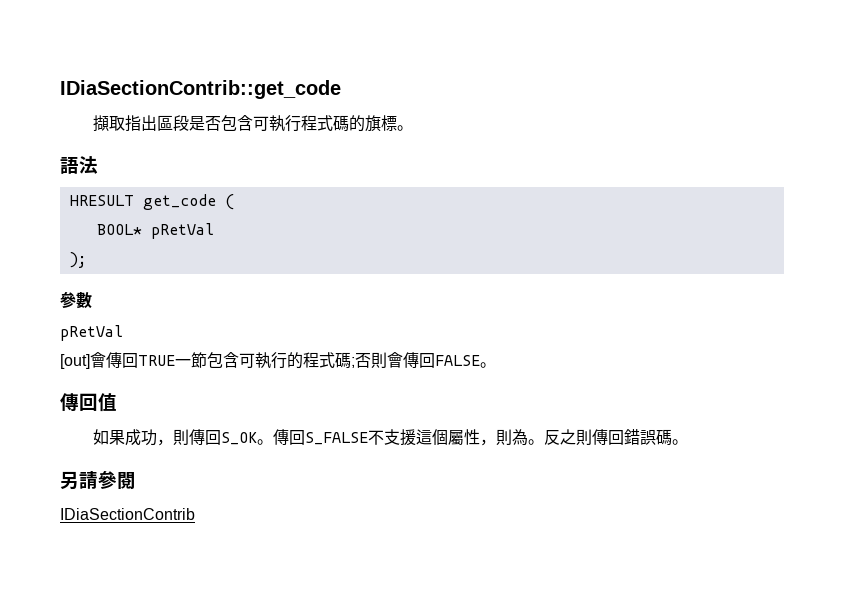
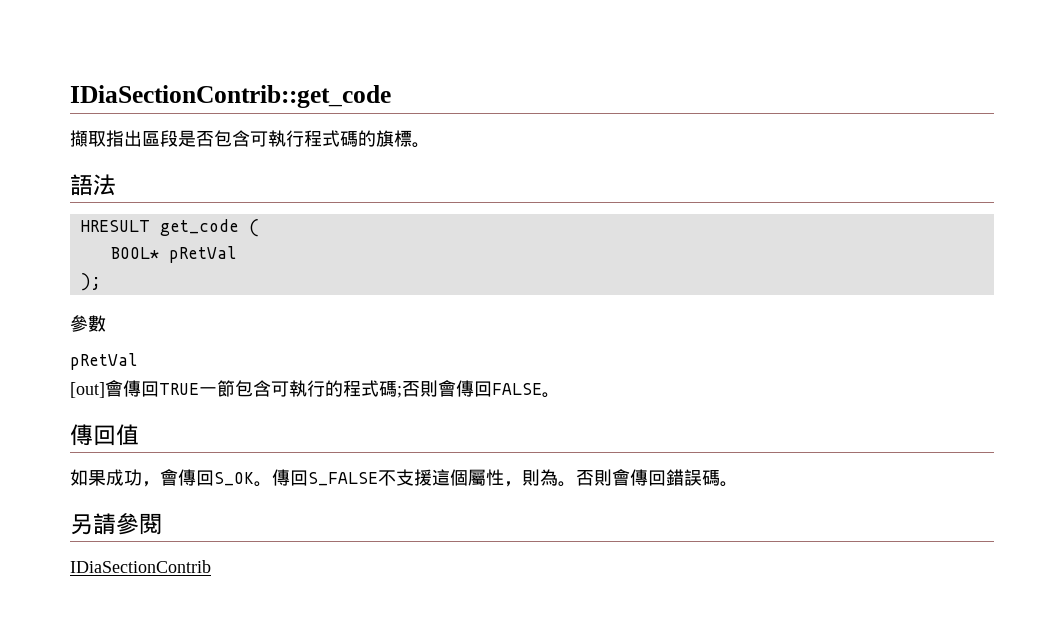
- 如果成功，則傳回S_OK。
+ 如果成功，會傳回S_OK。
- 反之則傳回錯誤碼。
+ 否則會傳回錯誤碼。

